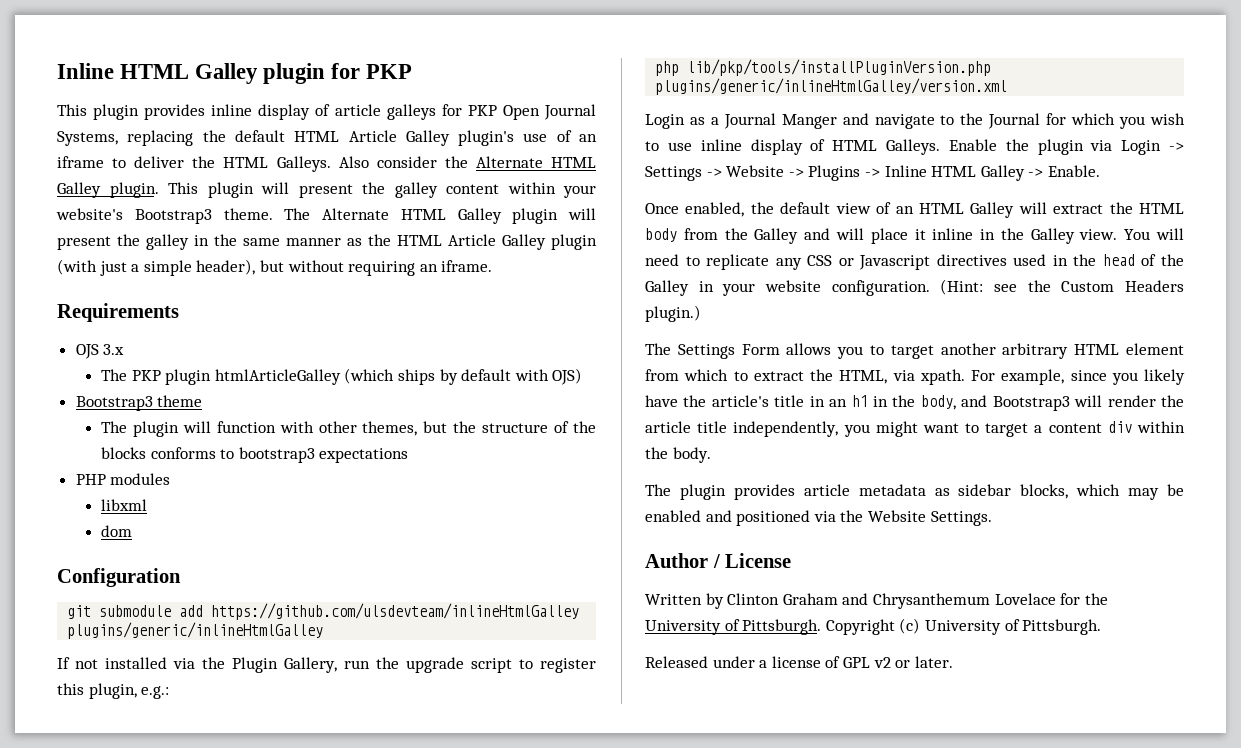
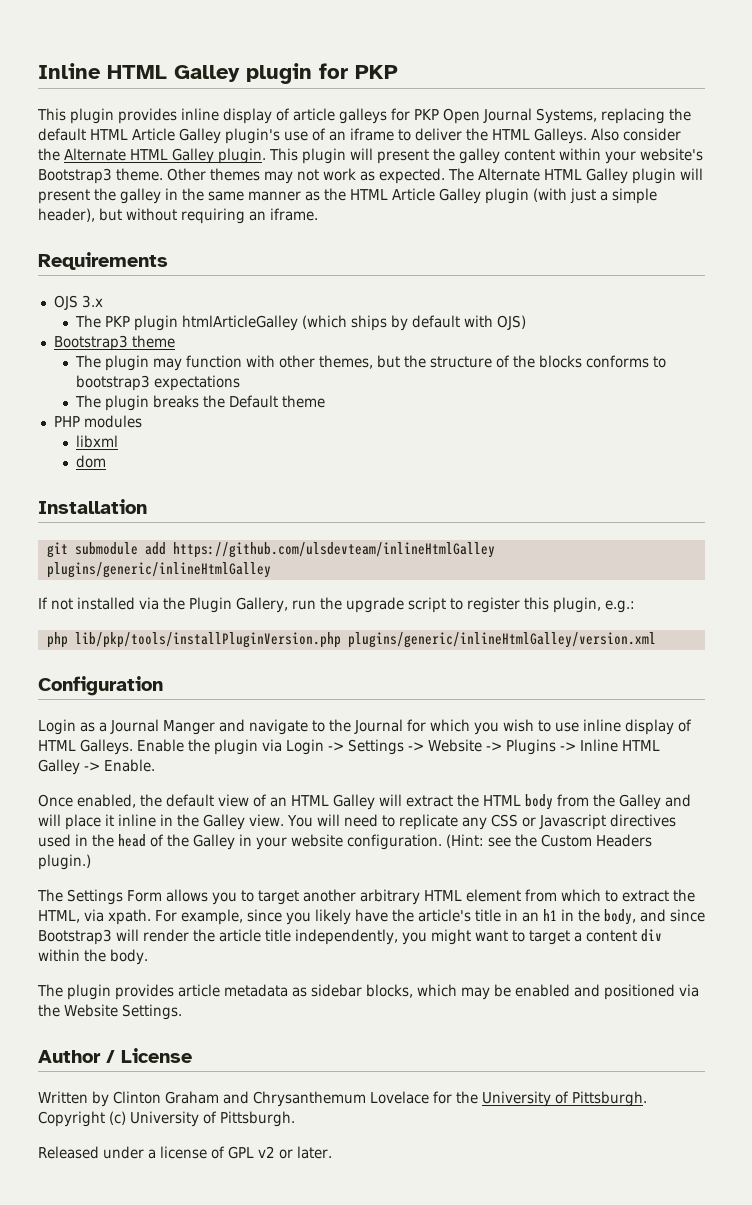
+ Other themes may not work as expected.
- The plugin will function with other themes, but the structure of the blocks conforms to bootstrap3 expectations
+ The plugin may function with other themes, but the structure of the blocks conforms to bootstrap3 expectations
+ The plugin breaks the Default theme
- Configuration
+ Installation
+ Configuration
- For example, since you likely have the article's title in an h1 in the body, and Bootstrap3 will render the article title independently, you might want to target a content div within the body.
+ For example, since you likely have the article's title in an h1 in the body, and since Bootstrap3 will render the article title independently, you might want to target a content div within the body.

